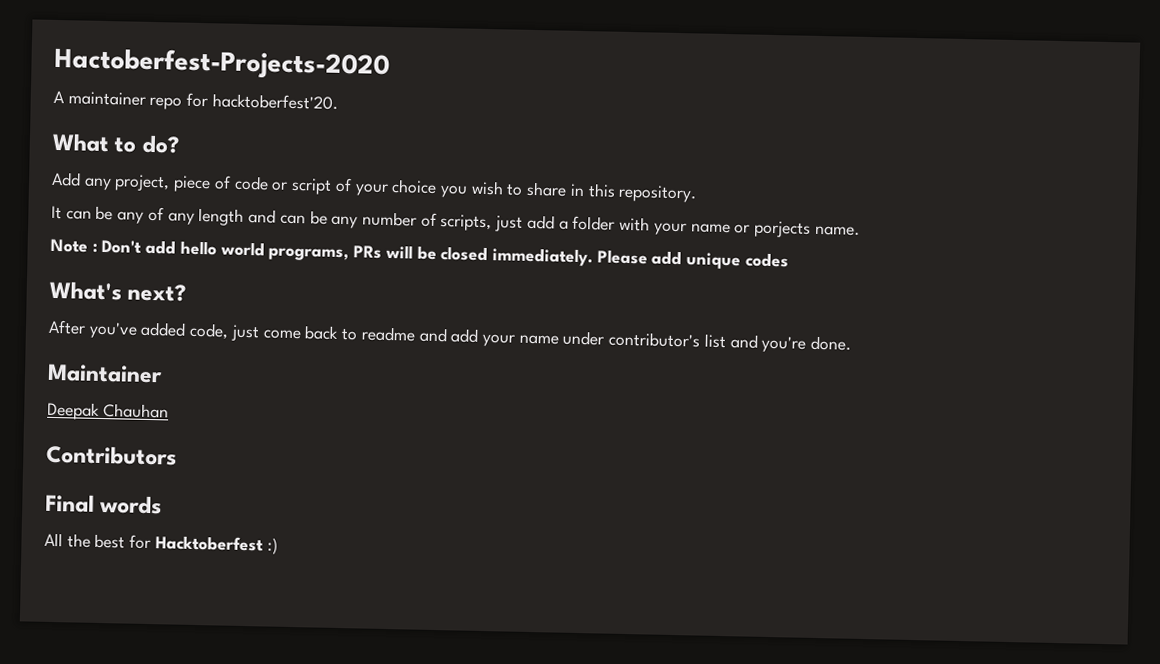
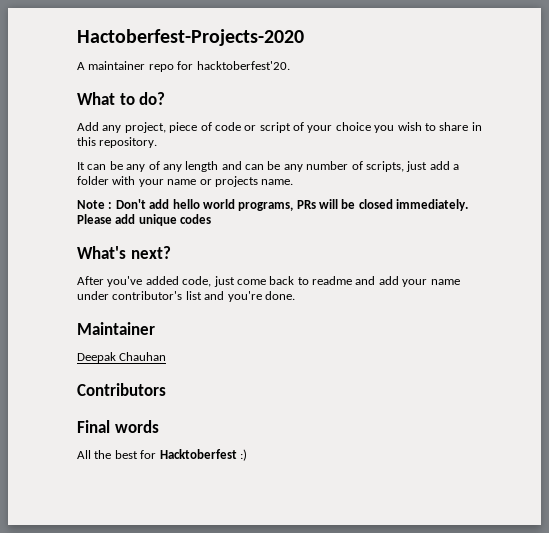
- It can be any of any length and can be any number of scripts, just add a folder with your name or porjects name.
+ It can be any of any length and can be any number of scripts, just add a folder with your name or projects name.

